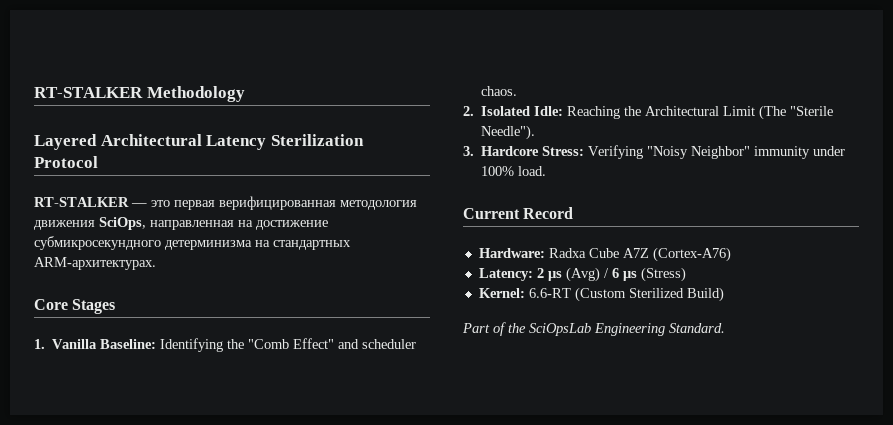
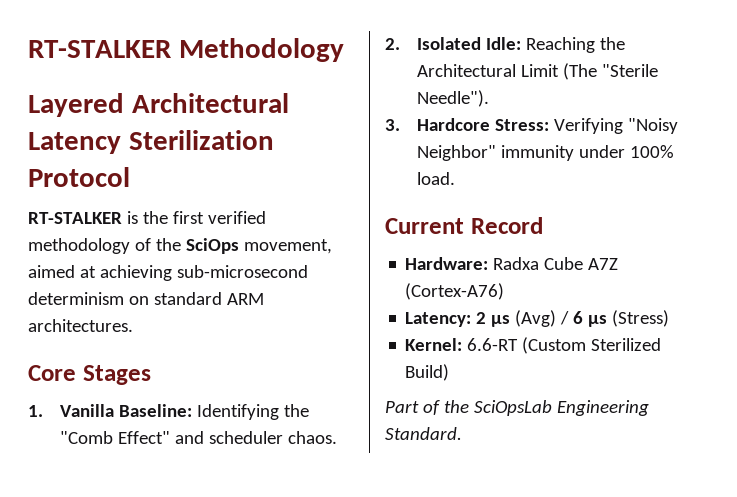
- RT-STALKER — это первая верифицированная методология движения SciOps, направленная на достижение субмикросекундного детерминизма на стандартных ARM-архитектурах.
+ RT-STALKER is the first verified methodology of the SciOps movement, aimed at achieving sub-microsecond determinism on standard ARM architectures.

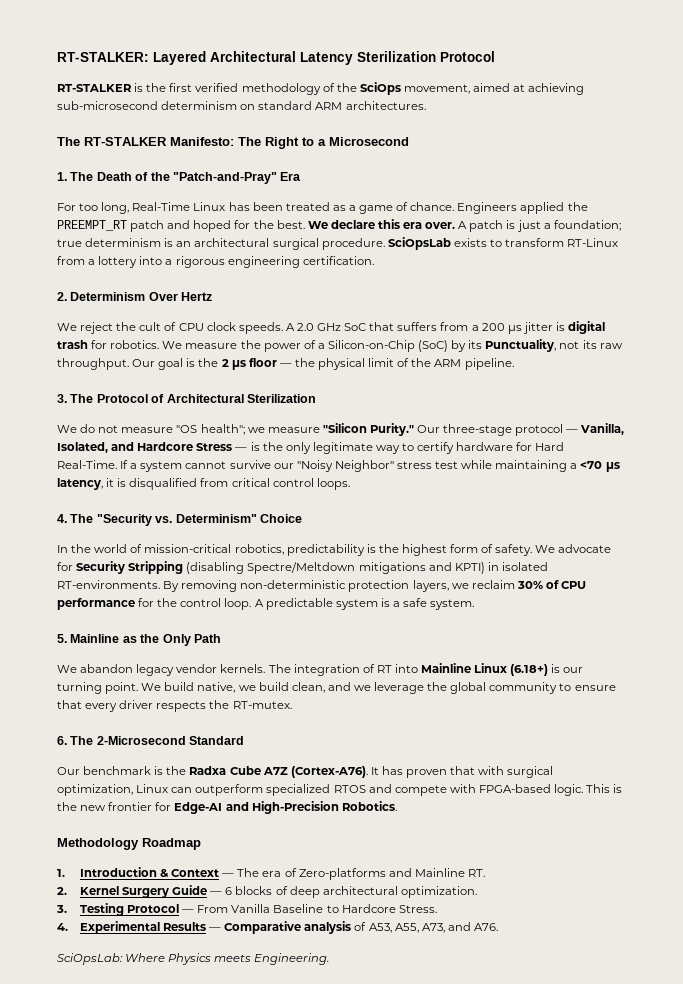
- RT-STALKER Methodology
- Layered Architectural Latency Sterilization Protocol
+ RT-STALKER: Layered Architectural Latency Sterilization Protocol
- Core Stages
- 1. Vanilla Baseline: Identifying the "Comb Effect" and scheduler chaos.
- 2. Isolated Idle: Reaching the Architectural Limit (The "Sterile Needle").
- 3. Hardcore Stress: Verifying "Noisy Neighbor" immunity under 100% load.
- Current Record
- Hardware: Radxa Cube A7Z (Cortex-A76)
- Latency: 2 μs (Avg) / 6 μs (Stress)
- Kernel: 6.6-RT (Custom Sterilized Build)
- Part of the SciOpsLab Engineering Standard.
+ The RT-STALKER Manifesto: The Right to a Microsecond
+ 1. The Death of the "Patch-and-Pray" Era
+ For too long, Real-Time Linux has been treated as a game of chance. Engineers applied the PREEMPT_RT patch and hoped for the best. We declare this era over. A patch is just a foundation; true determinism is an architectural surgical procedure. SciOpsLab exists to transform RT-Linux from a lottery into a rigorous engineering certification.
+ 2. Determinism Over Hertz
+ We reject the cult of CPU clock speeds. A 2.0 GHz SoC that suffers from a 200 μs jitter is digital trash for robotics. We measure the power of a Silicon-on-Chip (SoC) by its Punctuality, not its raw throughput. Our goal is the 2 μs floor — the physical limit of the ARM pipeline.
+ 3. The Protocol of Architectural Sterilization
+ We do not measure "OS health"; we measure "Silicon Purity." Our three-stage protocol — Vanilla, Isolated, and Hardcore Stress — is the only legitimate way to certify hardware for Hard Real-Time. If a system cannot survive our "Noisy Neighbor" stress test while maintaining a <70 μs latency, it is disqualified from critical control loops.
+ 4. The "Security vs. Determinism" Choice
+ In the world of mission-critical robotics, predictability is the highest form of safety. We advocate for Security Stripping (disabling Spectre/Meltdown mitigations and KPTI) in isolated RT-environments. By removing non-deterministic protection layers, we reclaim 30% of CPU performance for the control loop. A predictable system is a safe system.
+ 5. Mainline as the Only Path
+ We abandon legacy vendor kernels. The integration of RT into Mainline Linux (6.18+) is our turning point. We build native, we build clean, and we leverage the global community to ensure that every driver respects the RT-mutex.
+ 6. The 2-Microsecond Standard
+ Our benchmark is the Radxa Cube A7Z (Cortex-A76). It has proven that with surgical optimization, Linux can outperform specialized RTOS and compete with FPGA-based logic. This is the new frontier for Edge-AI and High-Precision Robotics.
+ Methodology Roadmap
+ 1. Introduction & Context — The era of Zero-platforms and Mainline RT.
+ 2. Kernel Surgery Guide — 6 blocks of deep architectural optimization.
+ 3. Testing Protocol — From Vanilla Baseline to Hardcore Stress.
+ 4. Experimental Results — Comparative analysis of A53, A55, A73, and A76.
+ SciOpsLab: Where Physics meets Engineering.

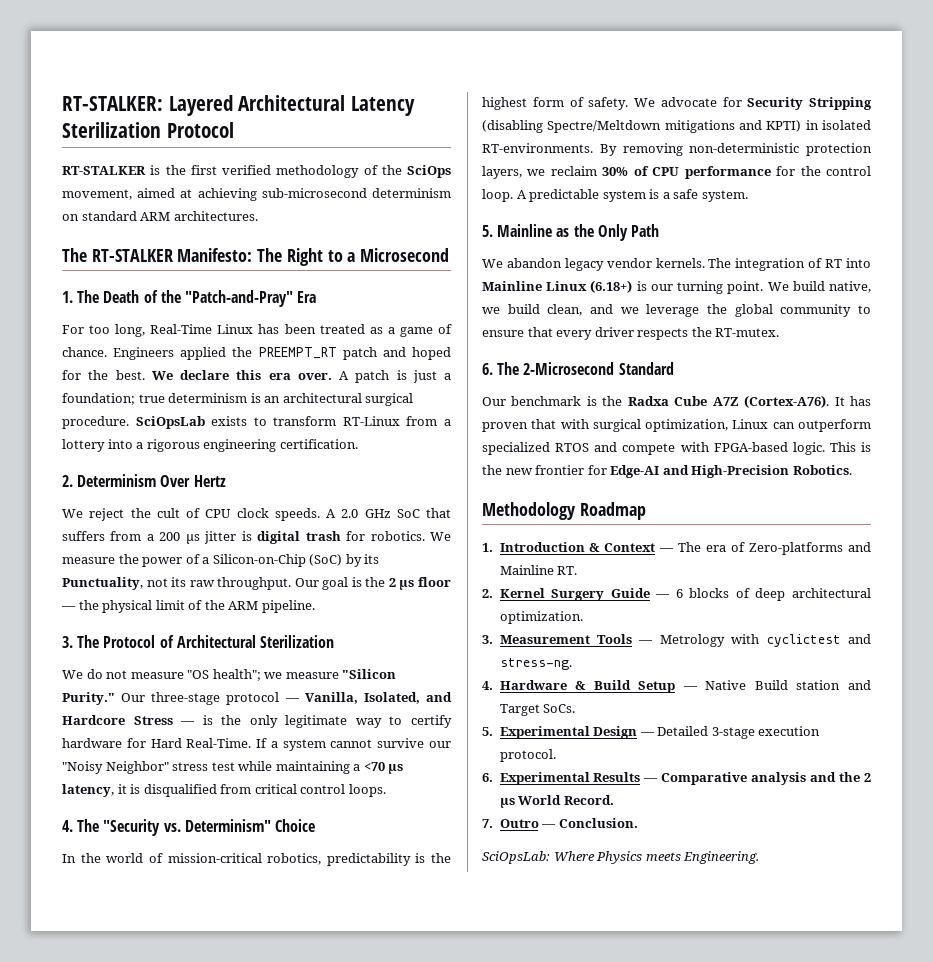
- 3. Testing Protocol — From Vanilla Baseline to Hardcore Stress.
- 4. Experimental Results — Comparative analysis of A53, A55, A73, and A76.
+ 3. Measurement Tools — Metrology with cyclictest and stress-ng.
+ 4. Hardware & Build Setup — Native Build station and Target SoCs.
+ 5. Experimental Design — Detailed 3-stage execution protocol.
+ 6. Experimental Results — Comparative analysis and the 2 μs World Record.
+ 7. Outro — Conclusion.

